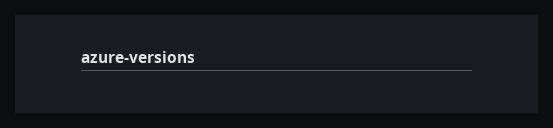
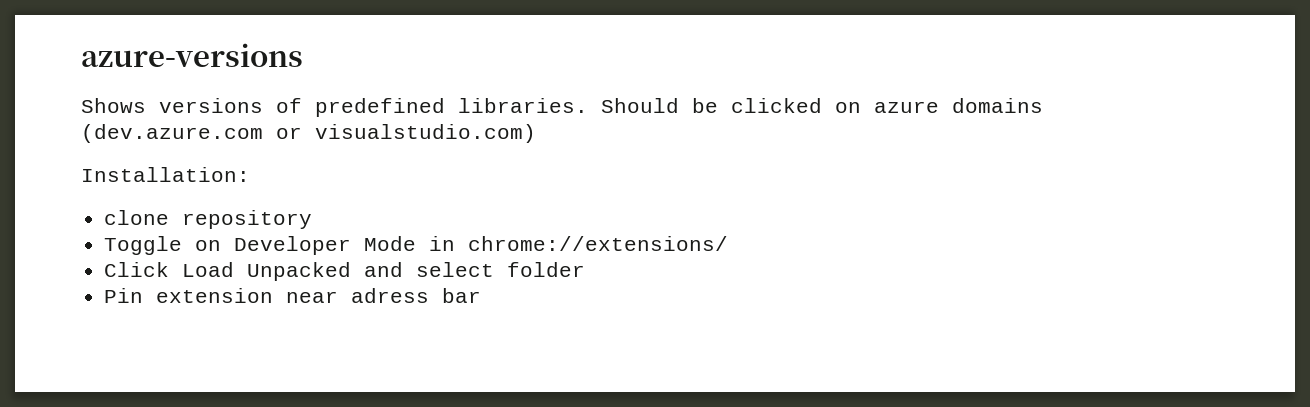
+ Shows versions of predefined libraries. Should be clicked on azure domains (dev.azure.com or visualstudio.com)
+ Installation:
+ clone repository
+ Toggle on Developer Mode in chrome://extensions/
+ Click Load Unpacked and select folder
+ Pin extension near adress bar

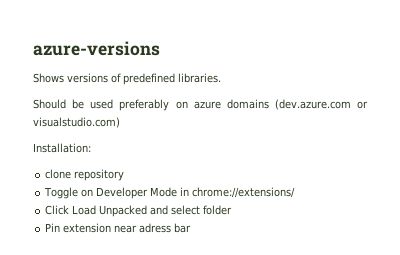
- Shows versions of predefined libraries. Should be clicked on azure domains (dev.azure.com or visualstudio.com)
+ Shows versions of predefined libraries.
+ Should be used preferably on azure domains (dev.azure.com or visualstudio.com)

